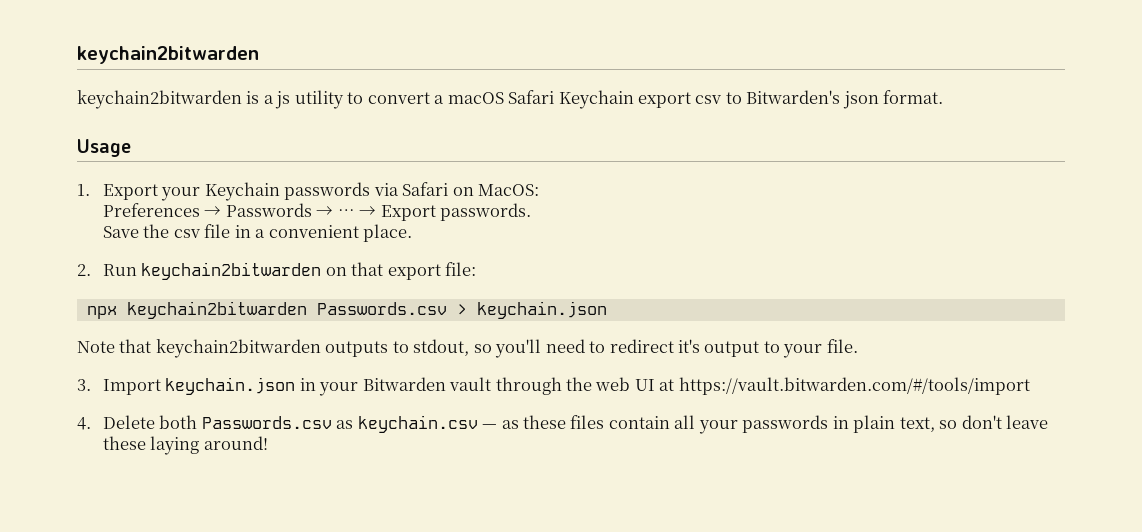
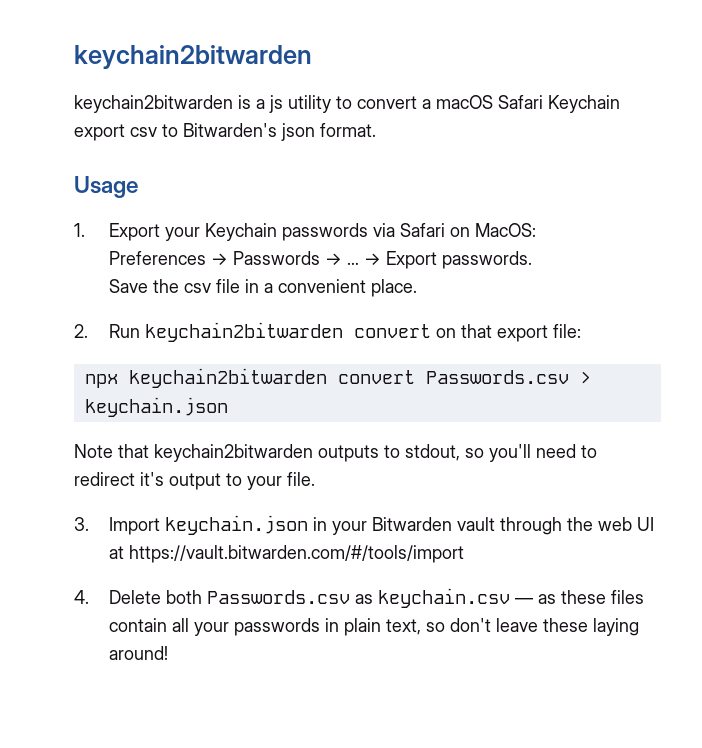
- 2. Run keychain2bitwarden on that export file:
+ 2. Run keychain2bitwarden convert on that export file:
- npx keychain2bitwarden Passwords.csv > keychain.json
+ npx keychain2bitwarden convert Passwords.csv > keychain.json

